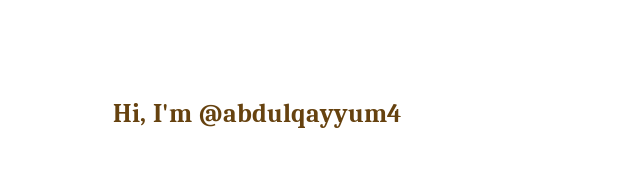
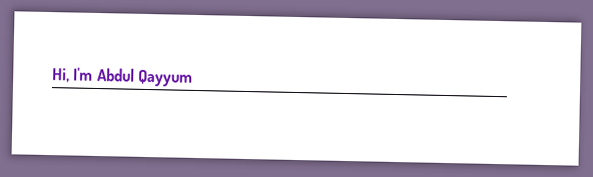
- Hi, I'm @abdulqayyum4
+ Hi, I'm Abdul Qayyum

